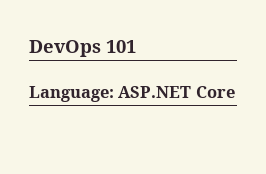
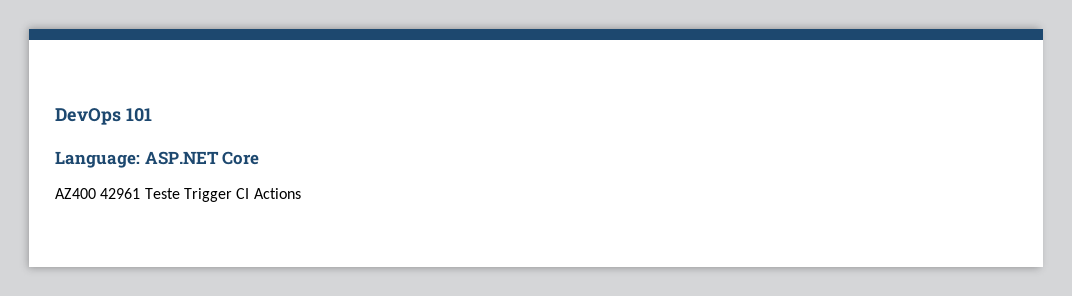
+ AZ400 42961 Teste Trigger CI Actions

